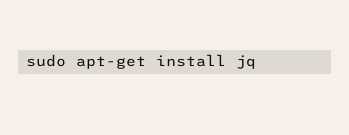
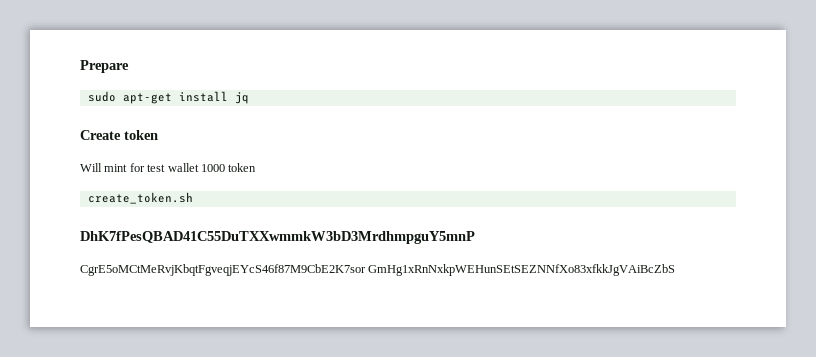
+ Prepare
+ Create token
+ Will mint for test wallet 1000 token
+ create_token.sh
+ DhK7fPesQBAD41C55DuTXXwmmkW3bD3MrdhmpguY5mnP
+ CgrE5oMCtMeRvjKbqtFgveqjEYcS46f87M9CbE2K7sor GmHg1xRnNxkpWEHunSEtSEZNNfXo83xfkkJgVAiBcZbS

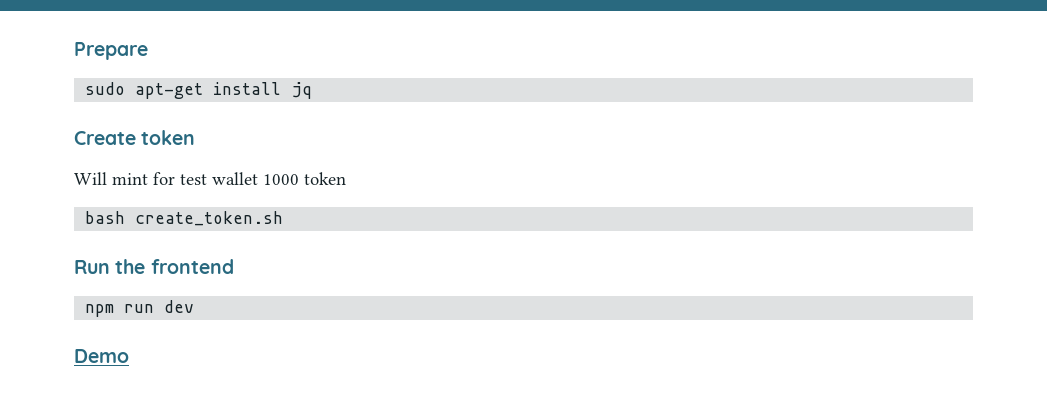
- create_token.sh
+ bash create_token.sh
- DhK7fPesQBAD41C55DuTXXwmmkW3bD3MrdhmpguY5mnP
- CgrE5oMCtMeRvjKbqtFgveqjEYcS46f87M9CbE2K7sor GmHg1xRnNxkpWEHunSEtSEZNNfXo83xfkkJgVAiBcZbS
+ Run the frontend
+ npm run dev
+ Demo

